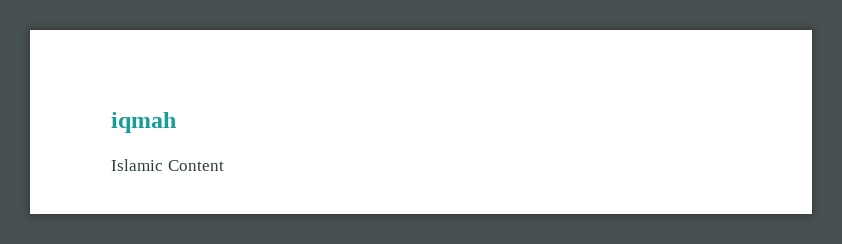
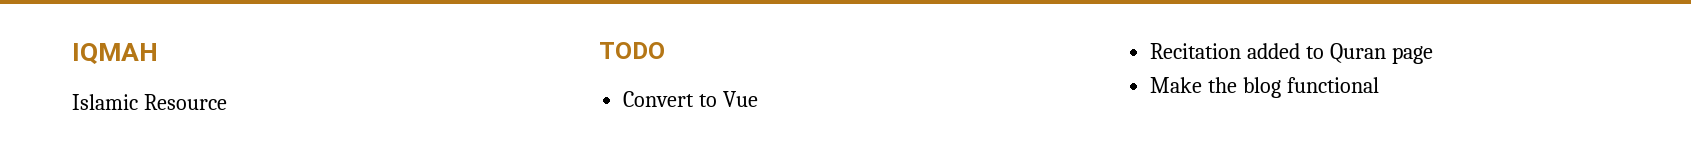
- iqmah
+ IQMAH
- Islamic Content
+ Islamic Resource
+ TODO
+ Convert to Vue
+ Recitation added to Quran page
+ Make the blog functional

